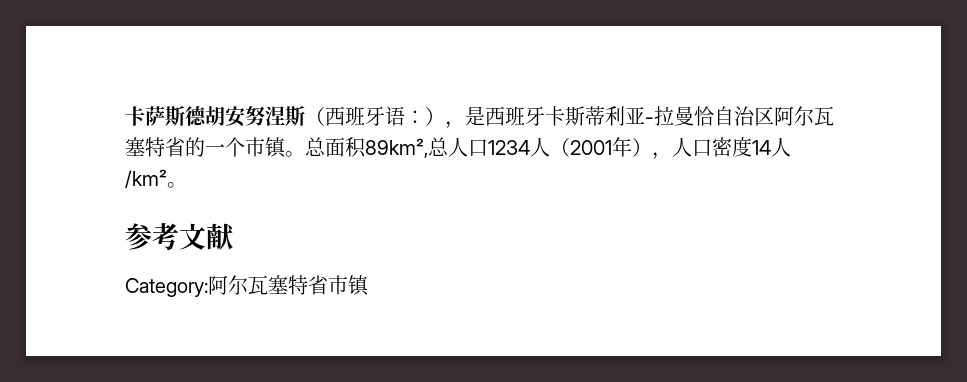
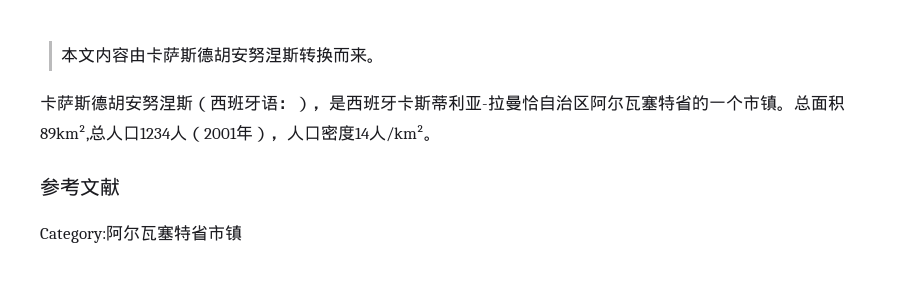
+ 本文内容由卡萨斯德胡安努涅斯转换而来。

